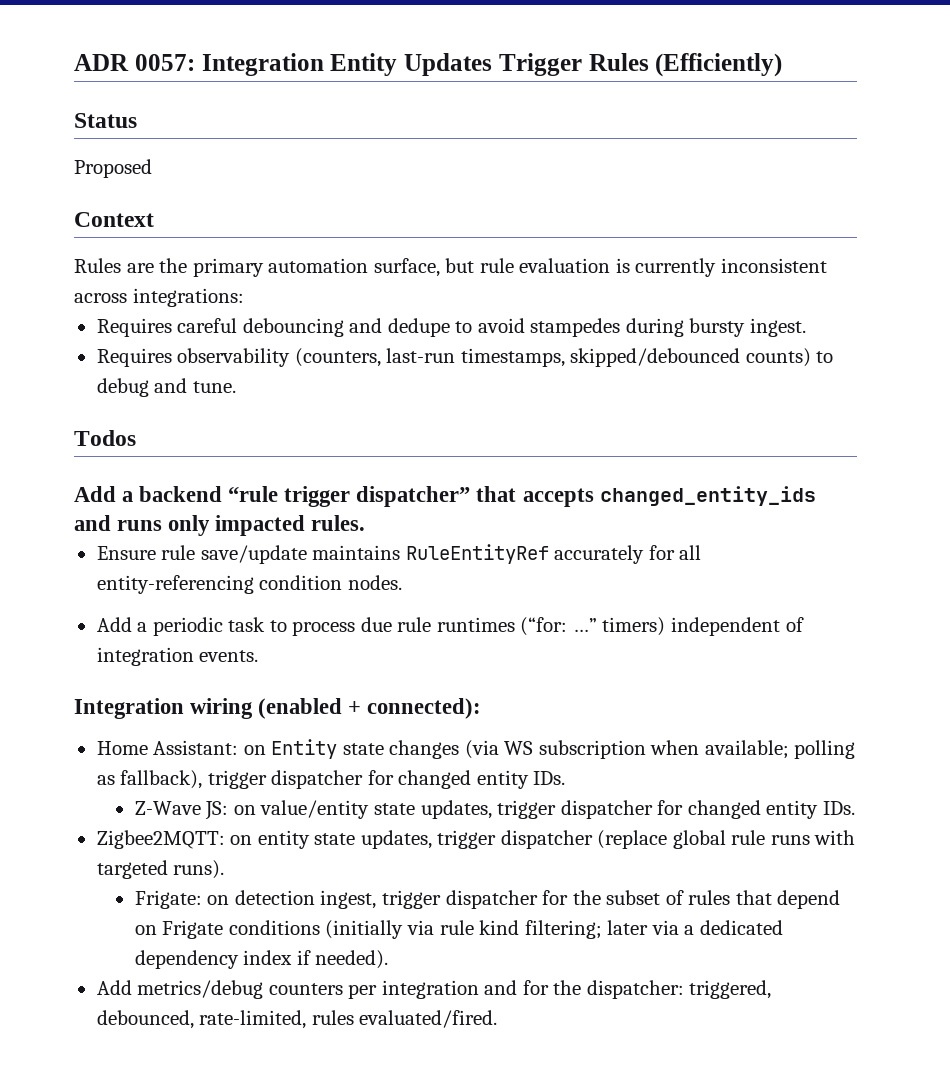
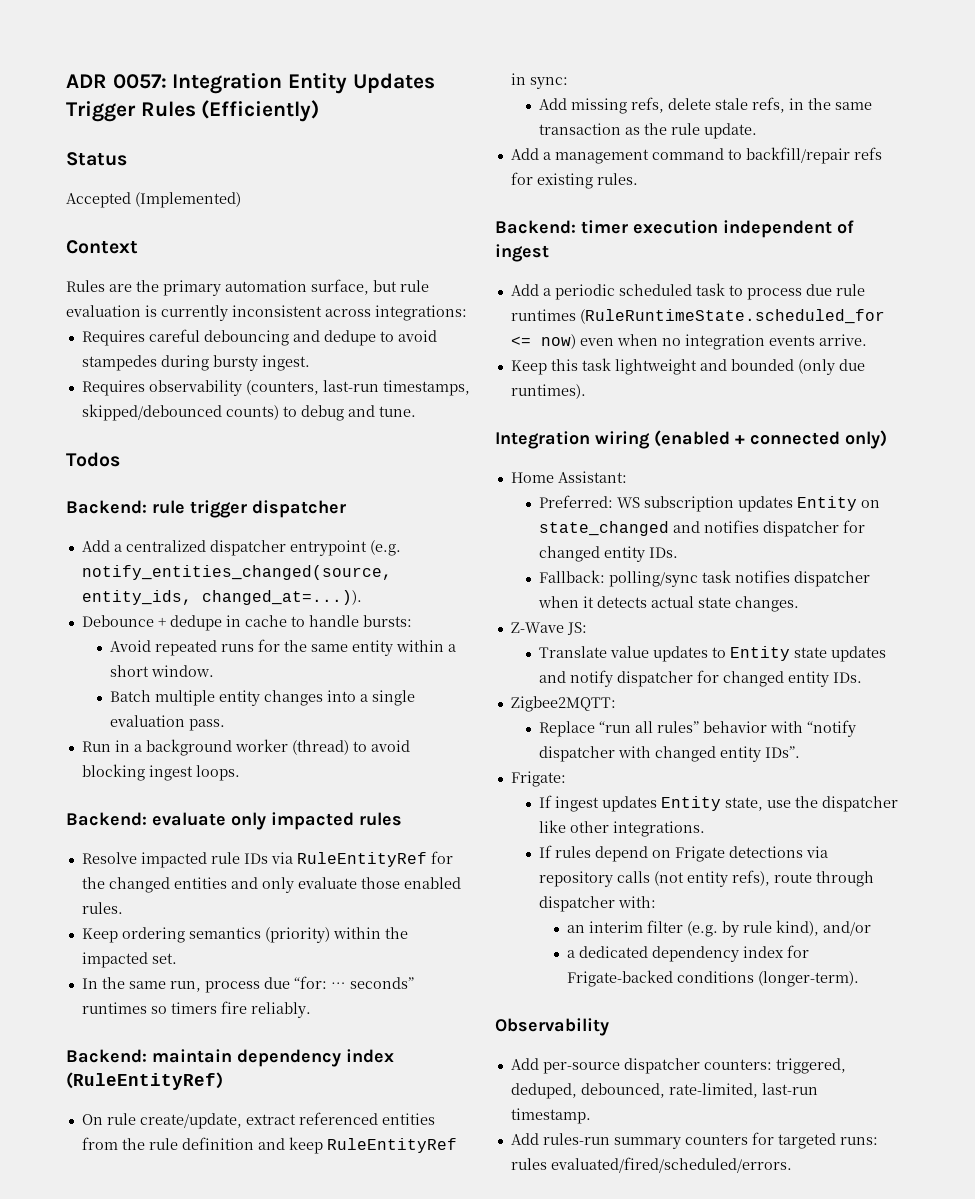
- Proposed
+ Accepted (Implemented)
- Add a backend “rule trigger dispatcher” that accepts changed_entity_ids and runs only impacted rules.
- Ensure rule save/update maintains RuleEntityRef accurately for all entity-referencing condition nodes.
+ Backend: rule trigger dispatcher
+ Add a centralized dispatcher entrypoint (e.g. notify_entities_changed(source, entity_ids, changed_at=...)).
+ Debounce + dedupe in cache to handle bursts:
+ Avoid repeated runs for the same entity within a short window.
+ Batch multiple entity changes into a single evaluation pass.
+ Run in a background worker (thread) to avoid blocking ingest loops.
+ Backend: evaluate only impacted rules
+ Resolve impacted rule IDs via RuleEntityRef for the changed entities and only evaluate those enabled rules.
+ Keep ordering semantics (priority) within the impacted set.
+ In the same run, process due “for: … seconds” runtimes so timers fire reliably.
+ Backend: maintain dependency index (RuleEntityRef)
+ On rule create/update, extract referenced entities from the rule definition and keep RuleEntityRef in sync:
+ Add missing refs, delete stale refs, in the same transaction as the rule update.
+ Add a management command to backfill/repair refs for existing rules.
+ Backend: timer execution independent of ingest
- Add a periodic task to process due rule runtimes (“for: …” timers) independent of integration events.
+ Add a periodic scheduled task to process due rule runtimes (RuleRuntimeState.scheduled_for <= now) even when no integration events arrive.
+ Keep this task lightweight and bounded (only due runtimes).
- Integration wiring (enabled + connected):
+ Integration wiring (enabled + connected only)
- Home Assistant: on Entity state changes (via WS subscription when available; polling as fallback), trigger dispatcher for changed entity IDs.
- Z-Wave JS: on value/entity state updates, trigger dispatcher for changed entity IDs.
+ Home Assistant:
+ Preferred: WS subscription updates Entity on state_changed and notifies dispatcher for changed entity IDs.
+ Fallback: polling/sync task notifies dispatcher when it detects actual state changes.
+ Z-Wave JS:
+ Translate value updates to Entity state updates and notify dispatcher for changed entity IDs.
- Zigbee2MQTT: on entity state updates, trigger dispatcher (replace global rule runs with targeted runs).
- Frigate: on detection ingest, trigger dispatcher for the subset of rules that depend on Frigate conditions (initially via rule kind filtering; later via a dedicated dependency index if needed).
- Add metrics/debug counters per integration and for the dispatcher: triggered, debounced, rate-limited, rules evaluated/fired.
+ Zigbee2MQTT:
+ Replace “run all rules” behavior with “notify dispatcher with changed entity IDs”.
+ Frigate:
+ If ingest updates Entity state, use the dispatcher like other integrations.
+ If rules depend on Frigate detections via repository calls (not entity refs), route through dispatcher with:
+ an interim filter (e.g. by rule kind), and/or
+ a dedicated dependency index for Frigate-backed conditions (longer-term).
+ Observability
+ Add per-source dispatcher counters: triggered, deduped, debounced, rate-limited, last-run timestamp.
+ Add rules-run summary counters for targeted runs: rules evaluated/fired/scheduled/errors.

